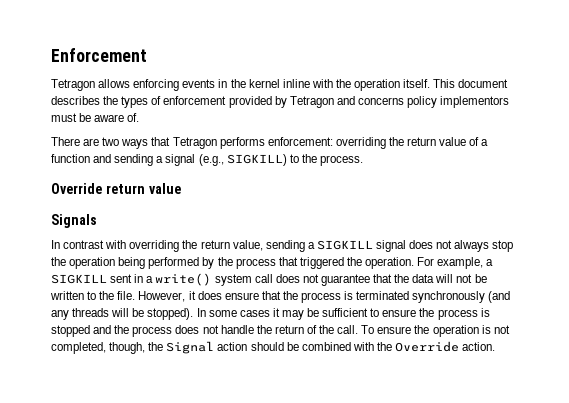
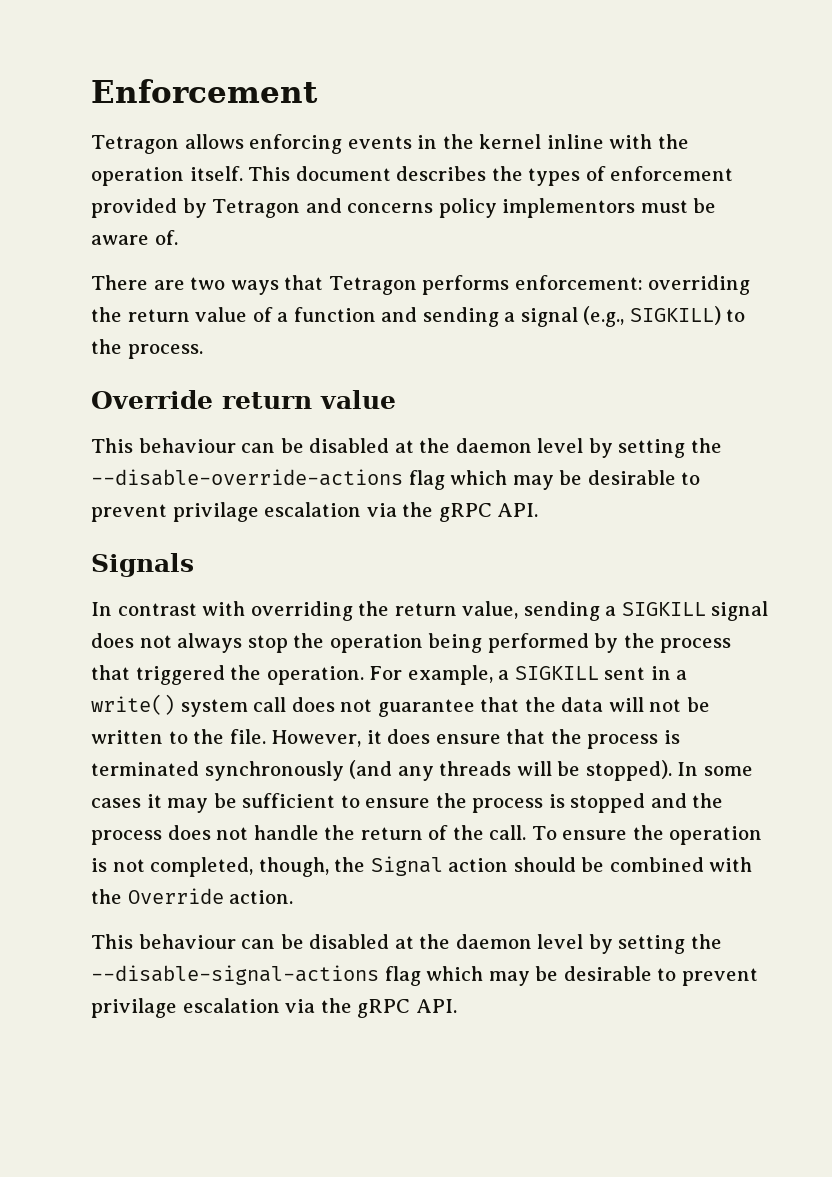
+ This behaviour can be disabled at the daemon level by setting the --disable-override-actions flag which may be desirable to prevent privilage escalation via the gRPC API.
+ This behaviour can be disabled at the daemon level by setting the --disable-signal-actions flag which may be desirable to prevent privilage escalation via the gRPC API.

